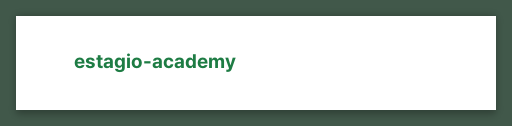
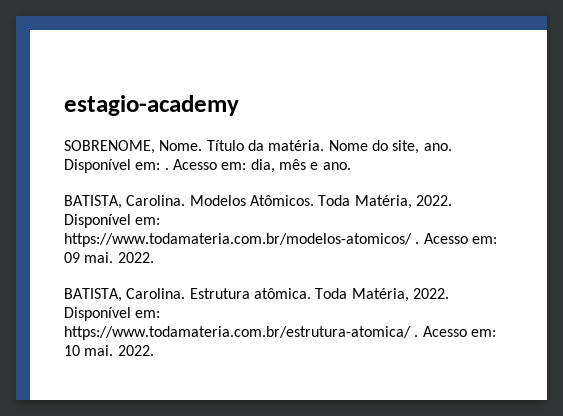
+ SOBRENOME, Nome. Título da matéria. Nome do site, ano. Disponível em: . Acesso em: dia, mês e ano.
+ BATISTA, Carolina. Modelos Atômicos. Toda Matéria, 2022. Disponível em: https://www.todamateria.com.br/modelos-atomicos/ . Acesso em: 09 mai. 2022.
+ BATISTA, Carolina. Estrutura atômica. Toda Matéria, 2022. Disponível em: https://www.todamateria.com.br/estrutura-atomica/ . Acesso em: 10 mai. 2022.

